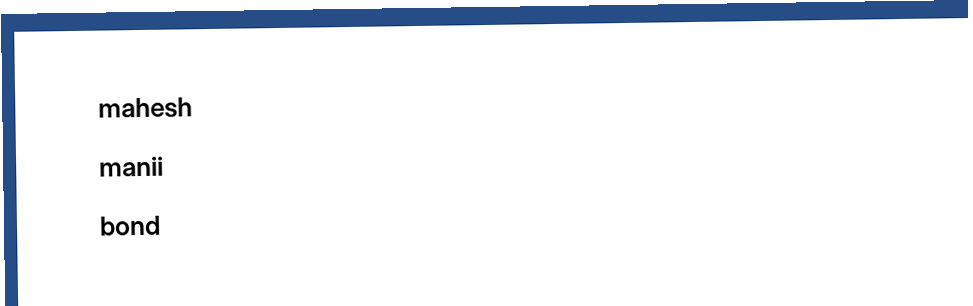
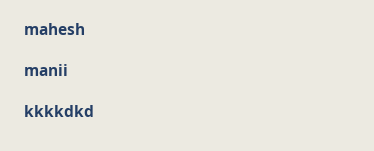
- bond
+ kkkkdkd

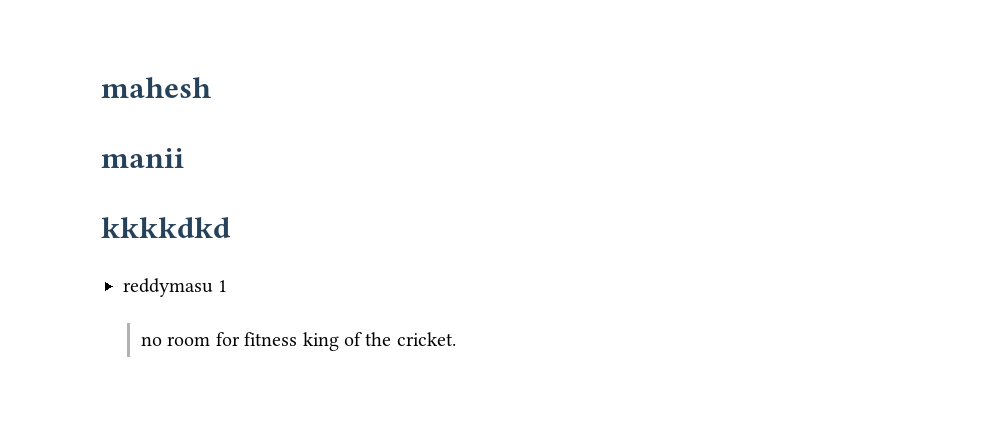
+ reddymasu 1
+ no room for fitness king of the cricket.

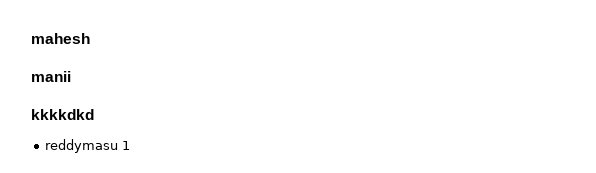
- no room for fitness king of the cricket.

